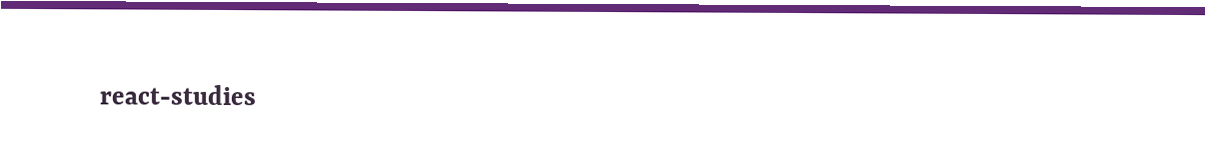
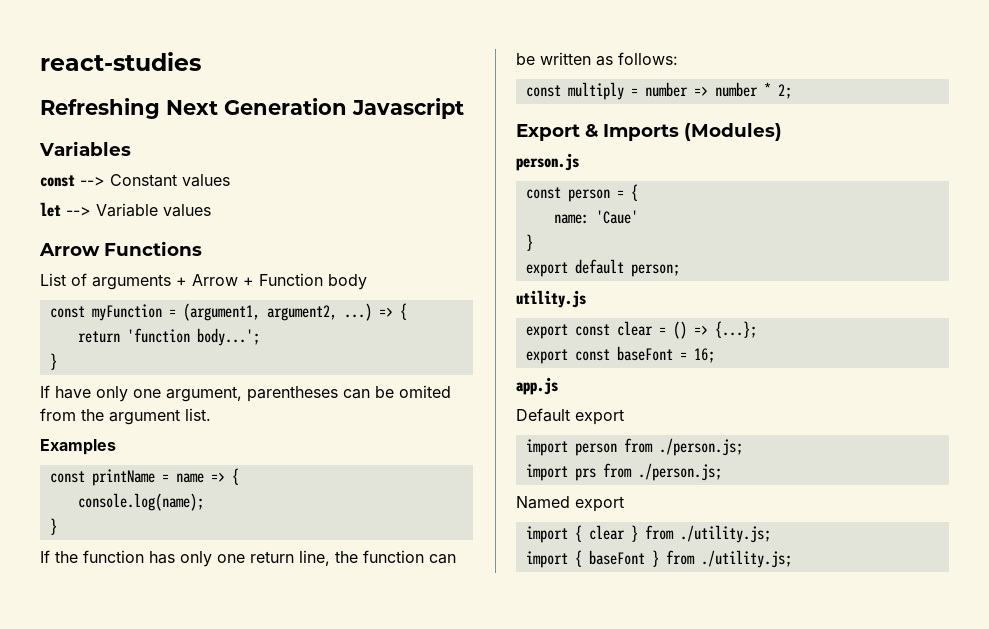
+ Refreshing Next Generation Javascript
+ Variables
+ const --> Constant values
+ let --> Variable values
+ Arrow Functions
+ List of arguments + Arrow + Function body
+ const myFunction = (argument1, argument2, ...) => {
+ return 'function body...';
+ }
+ If have only one argument, parentheses can be omited from the argument list.
+ Examples
+ const printName = name => {
+ console.log(name);
+ }
+ If the function has only one return line, the function can be written as follows:
+ const multiply = number => number * 2;
+ Export & Imports (Modules)
+ person.js
+ const person = {
+ name: 'Caue'
+ }
+ export default person;
+ utility.js
+ export const clear = () => {...};
+ export const baseFont = 16;
+ app.js
+ Default export
+ import person from ./person.js;
+ import prs from ./person.js;
+ Named export
+ import { clear } from ./utility.js;
+ import { baseFont } from ./utility.js;

